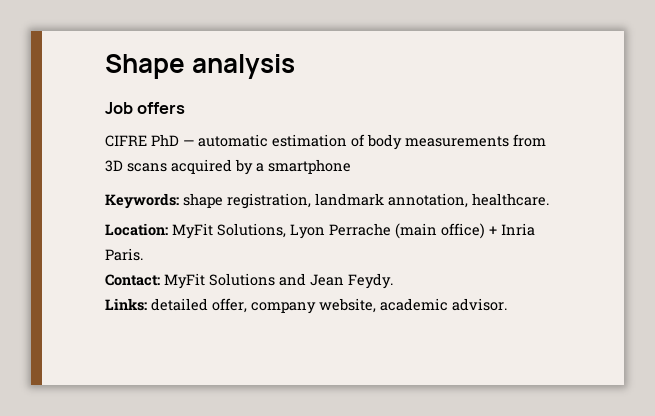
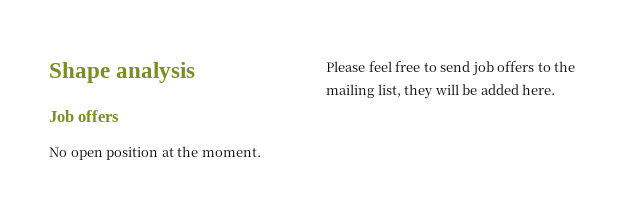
- CIFRE PhD — automatic estimation of body measurements from 3D scans acquired by a smartphone
- Keywords: shape registration, landmark annotation, healthcare.
- Location: MyFit Solutions, Lyon Perrache (main office) + Inria Paris.
- Contact: MyFit Solutions and Jean Feydy.
- Links: detailed offer, company website, academic advisor.
+ No open position at the moment. Please feel free to send job offers to the mailing list, they will be added here.

